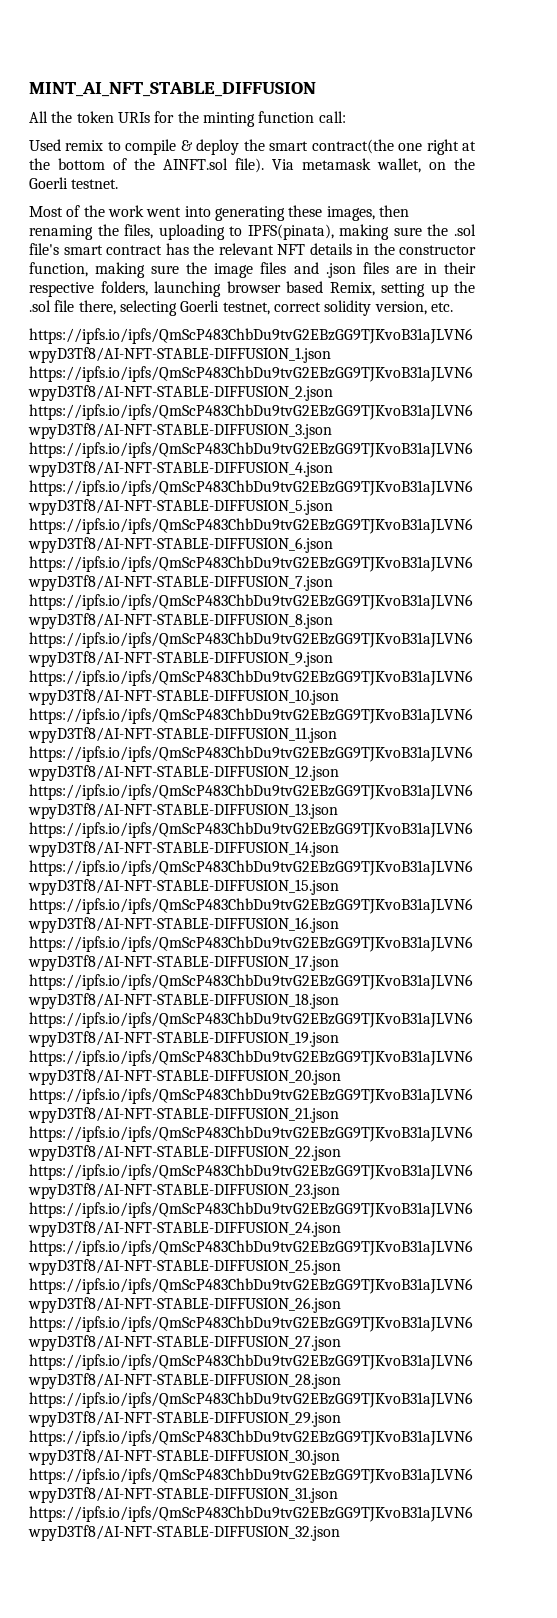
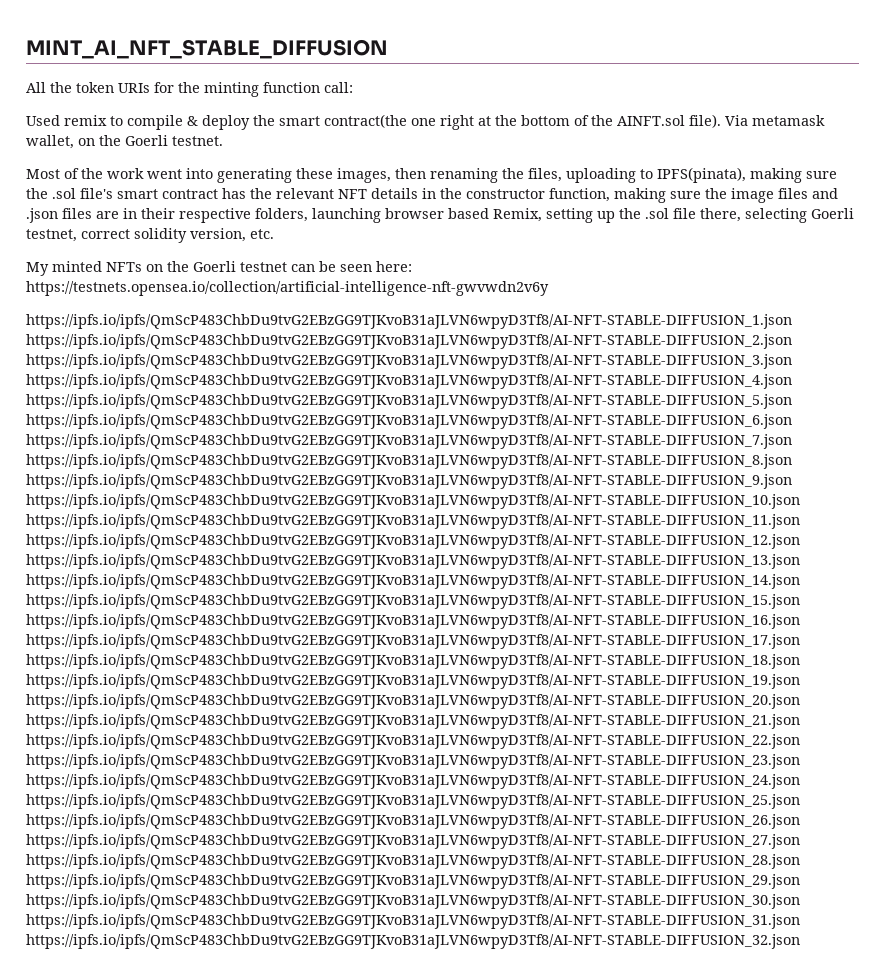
+ My minted NFTs on the Goerli testnet can be seen here: https://testnets.opensea.io/collection/artificial-intelligence-nft-gwvwdn2v6y

